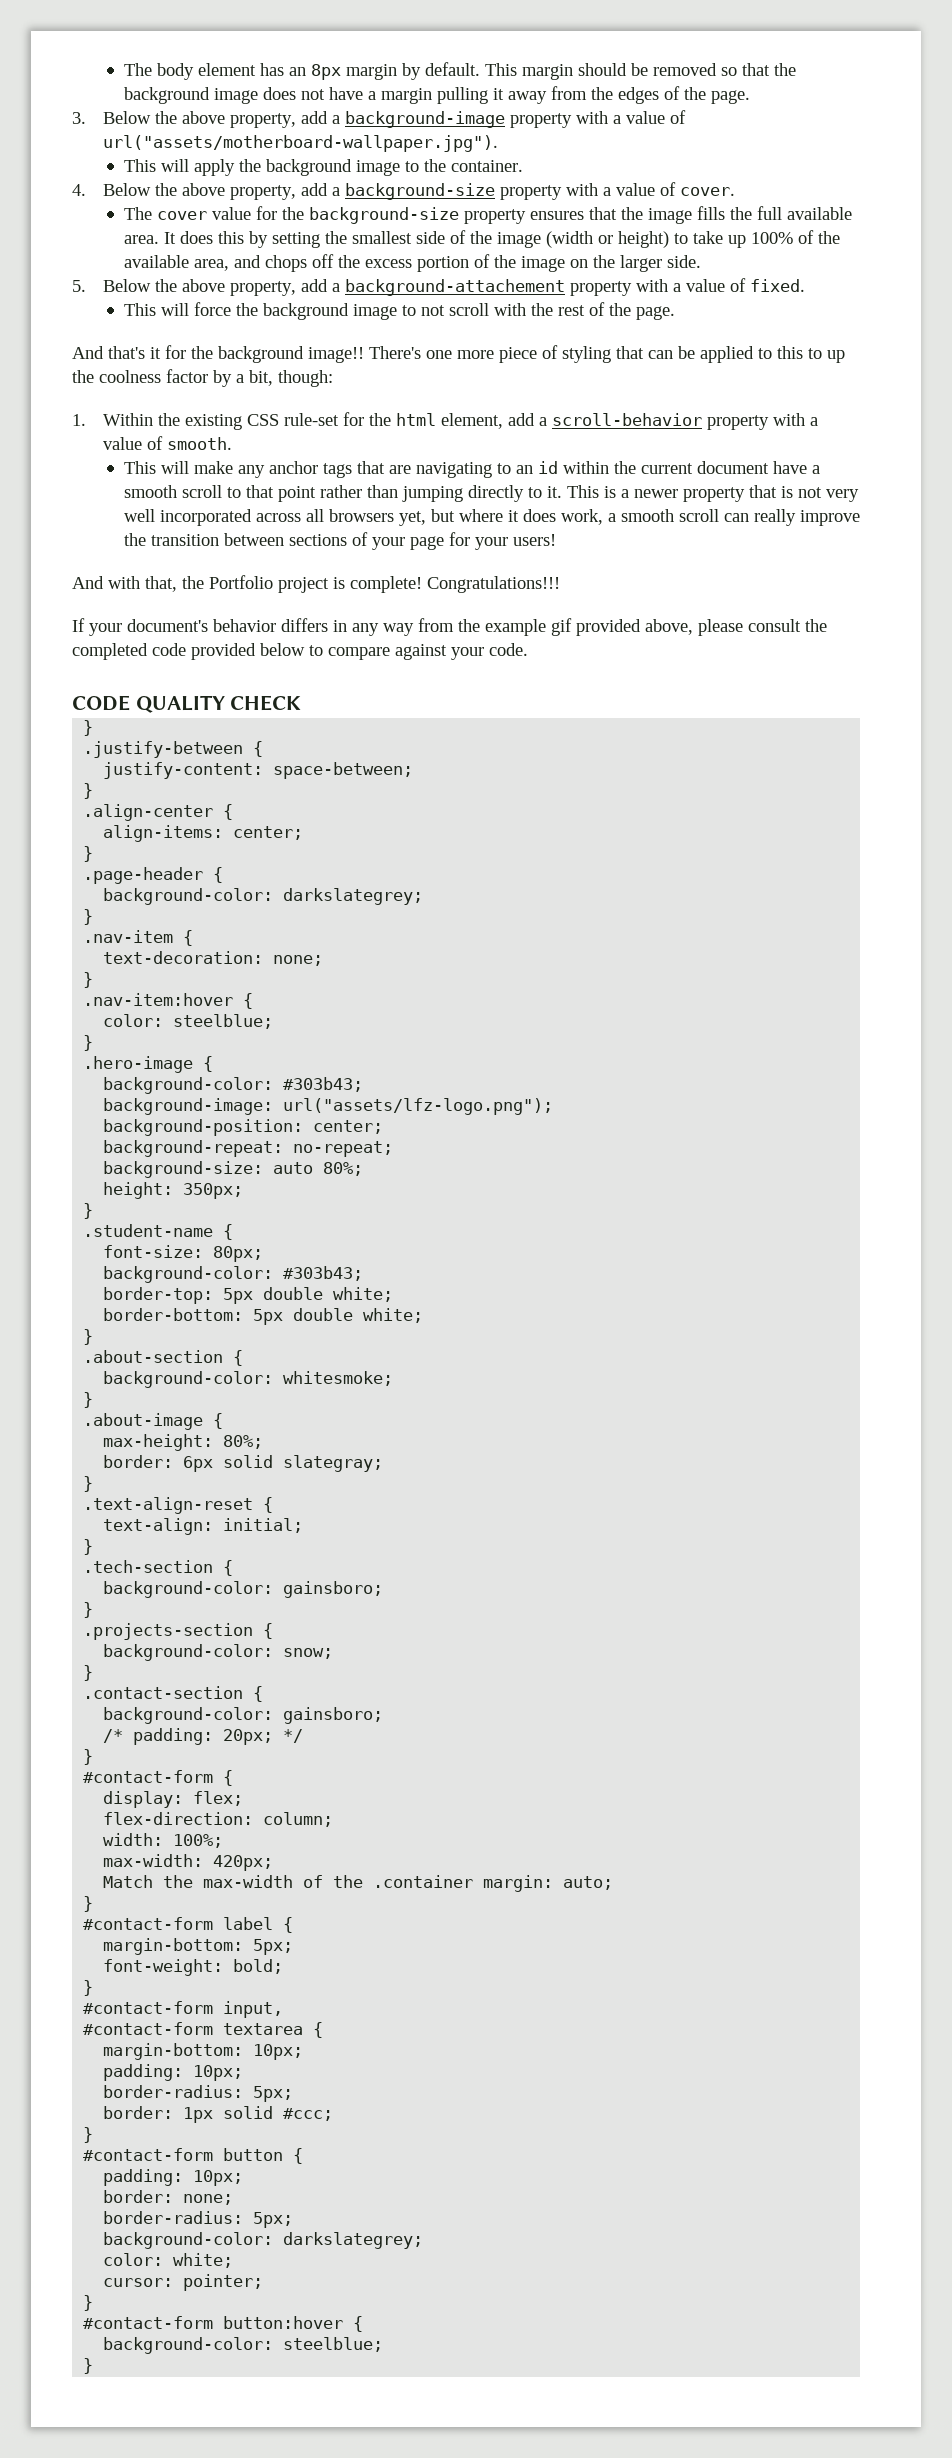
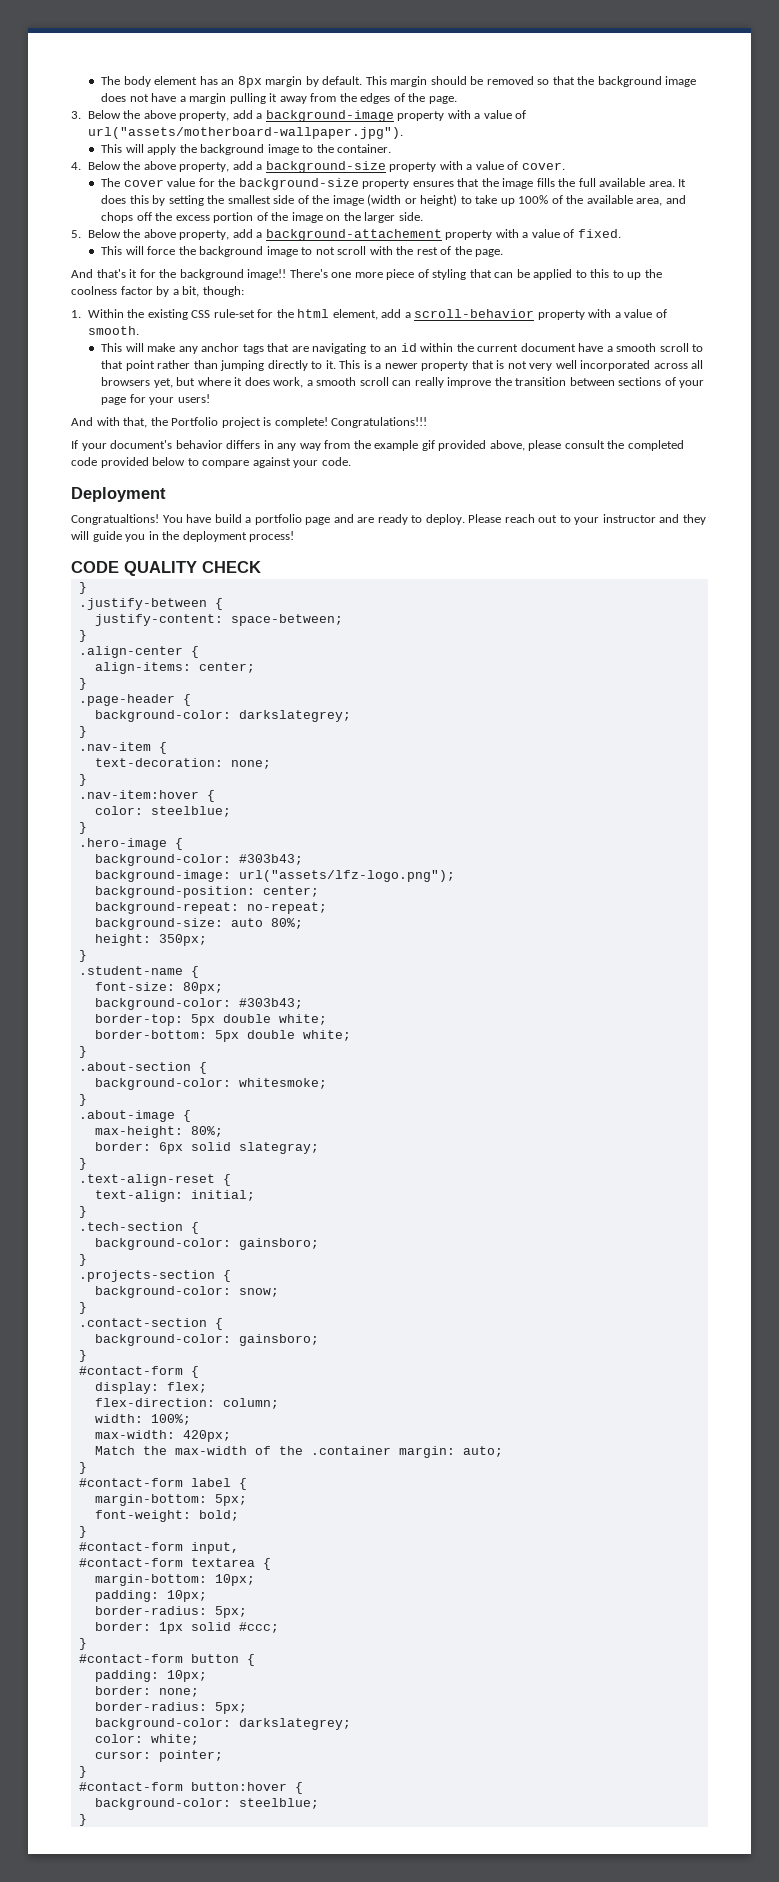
+ Deployment
+ Congratualtions! You have build a portfolio page and are ready to deploy. Please reach out to your instructor and they will guide you in the deployment process!
- /* padding: 20px; */

